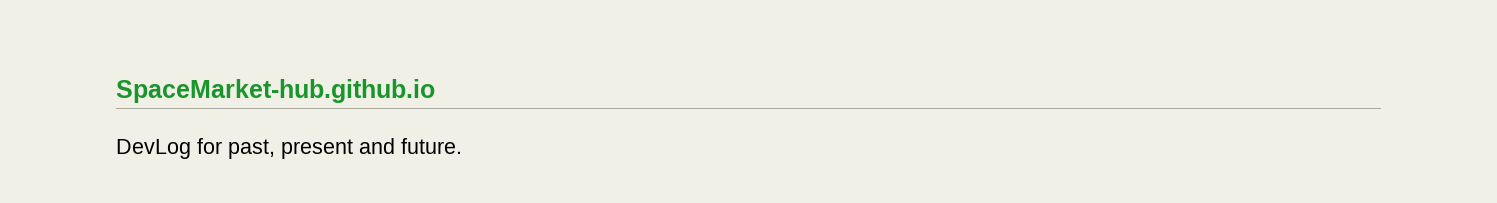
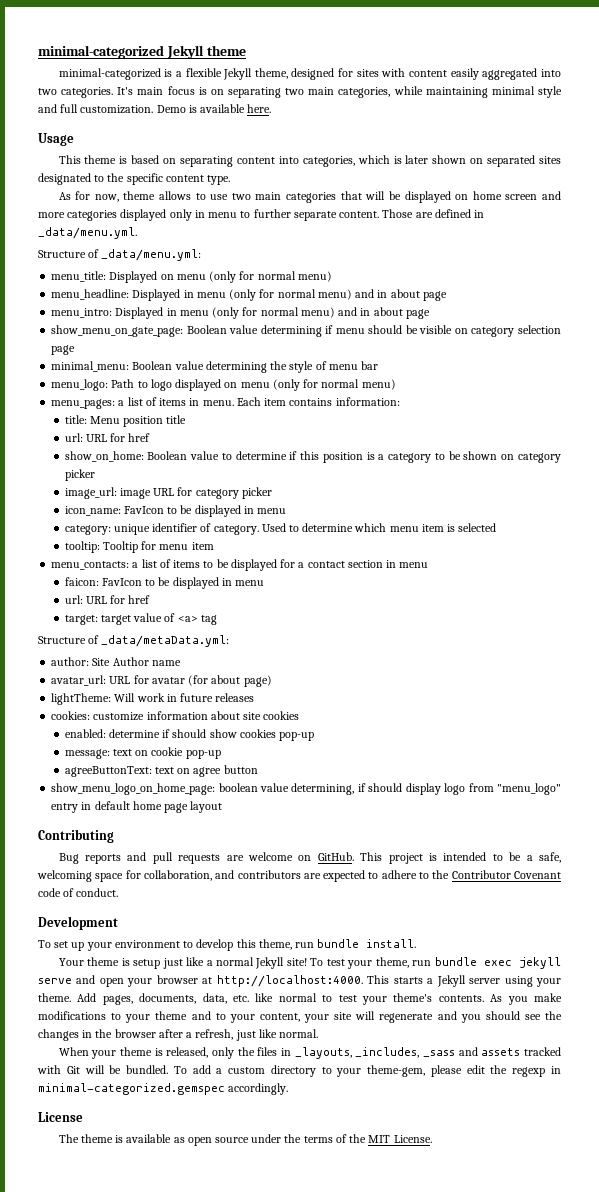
- SpaceMarket-hub.github.io
- DevLog for past, present and future.
+ minimal-categorized Jekyll theme
+ minimal-categorized is a flexible Jekyll theme, designed for sites with content easily aggregated into two categories. It's main focus is on separating two main categories, while maintaining minimal style and full customization. Demo is available here.
+ Usage
+ This theme is based on separating content into categories, which is later shown on separated sites designated to the specific content type.
+ As for now, theme allows to use two main categories that will be displayed on home screen and more categories displayed only in menu to further separate content. Those are defined in _data/menu.yml.
+ Structure of _data/menu.yml:
+ menu_title: Displayed on menu (only for normal menu)
+ menu_headline: Displayed in menu (only for normal menu) and in about page
+ menu_intro: Displayed in menu (only for normal menu) and in about page
+ show_menu_on_gate_page: Boolean value determining if menu should be visible on category selection page
+ minimal_menu: Boolean value determining the style of menu bar
+ menu_logo: Path to logo displayed on menu (only for normal menu)
+ menu_pages: a list of items in menu. Each item contains information:
+ title: Menu position title
+ url: URL for href
+ show_on_home: Boolean value to determine if this position is a category to be shown on category picker
+ image_url: image URL for category picker
+ icon_name: FavIcon to be displayed in menu
+ category: unique identifier of category. Used to determine which menu item is selected
+ tooltip: Tooltip for menu item
+ menu_contacts: a list of items to be displayed for a contact section in menu
+ faicon: FavIcon to be displayed in menu
+ url: URL for href
+ target: target value of <a> tag
+ Structure of _data/metaData.yml:
+ author: Site Author name
+ avatar_url: URL for avatar (for about page)
+ lightTheme: Will work in future releases
+ cookies: customize information about site cookies
+ enabled: determine if should show cookies pop-up
+ message: text on cookie pop-up
+ agreeButtonText: text on agree button
+ show_menu_logo_on_home_page: boolean value determining, if should display logo from "menu_logo" entry in default home page layout
+ Contributing
+ Bug reports and pull requests are welcome on GitHub. This project is intended to be a safe, welcoming space for collaboration, and contributors are expected to adhere to the Contributor Covenant code of conduct.
+ Development
+ To set up your environment to develop this theme, run bundle install.
+ Your theme is setup just like a normal Jekyll site! To test your theme, run bundle exec jekyll serve and open your browser at http://localhost:4000. This starts a Jekyll server using your theme. Add pages, documents, data, etc. like normal to test your theme's contents. As you make modifications to your theme and to your content, your site will regenerate and you should see the changes in the browser after a refresh, just like normal.
+ When your theme is released, only the files in _layouts, _includes, _sass and assets tracked with Git will be bundled. To add a custom directory to your theme-gem, please edit the regexp in minimal-categorized.gemspec accordingly.
+ License
+ The theme is available as open source under the terms of the MIT License.

